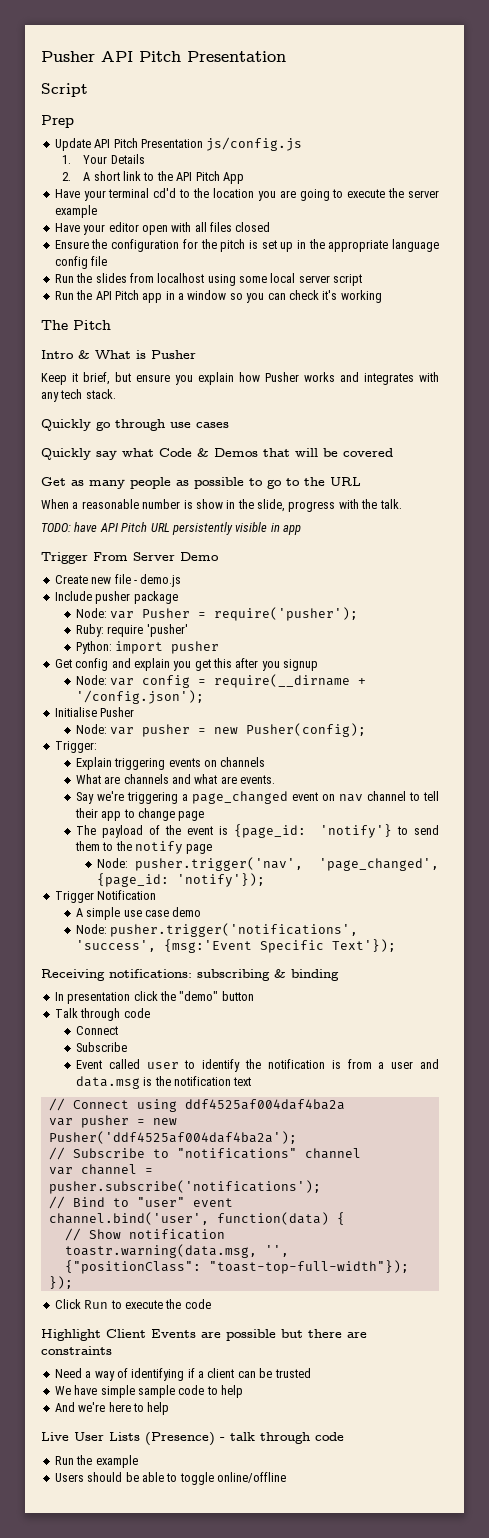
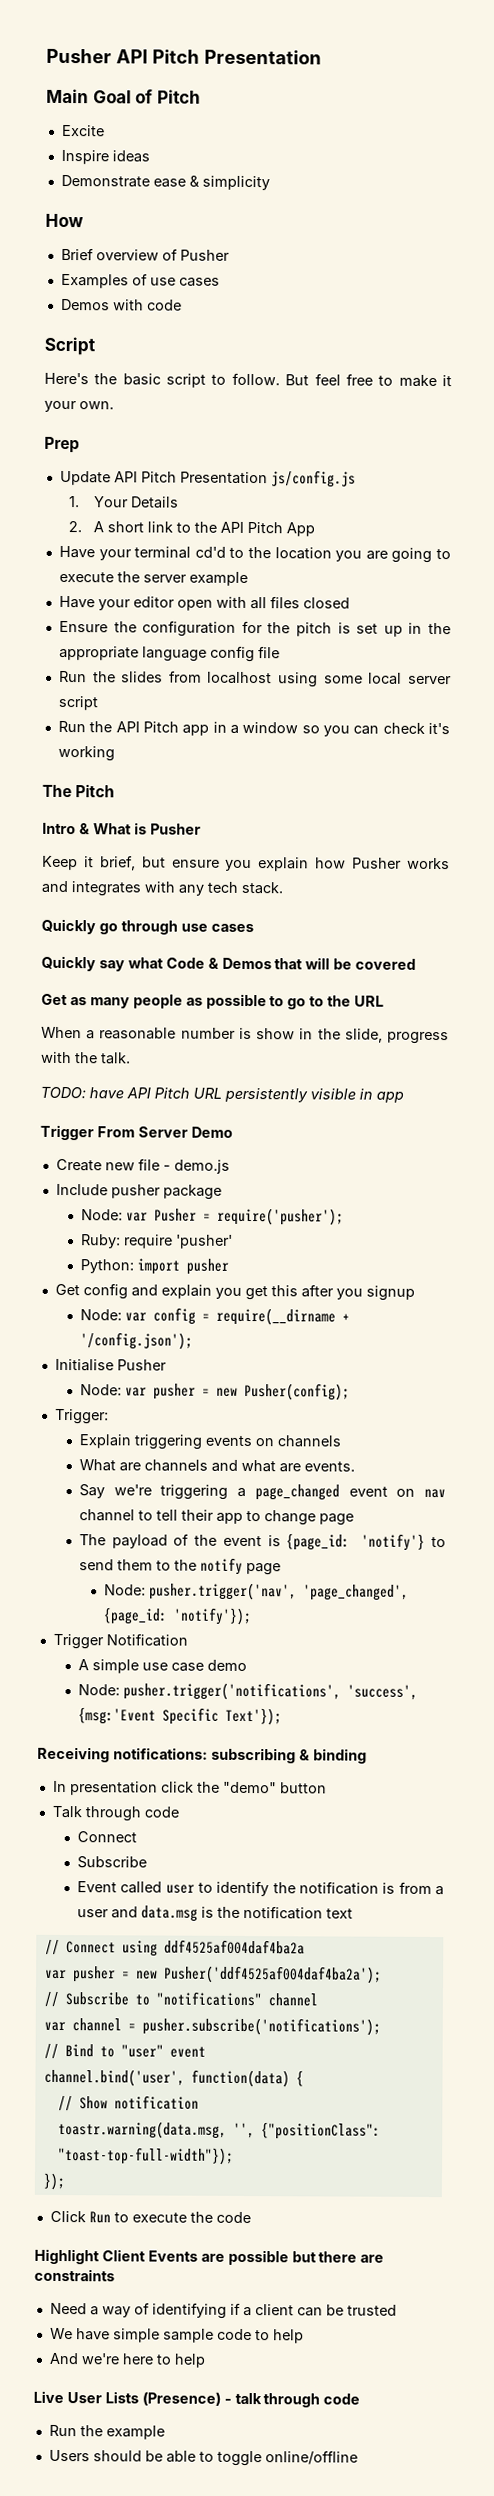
+ Main Goal of Pitch
+ Excite
+ Inspire ideas
+ Demonstrate ease & simplicity
+ How
+ Brief overview of Pusher
+ Examples of use cases
+ Demos with code
  Script
+ Here's the basic script to follow. But feel free to make it your own.

